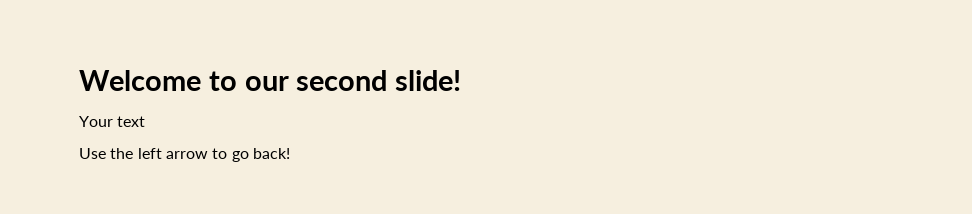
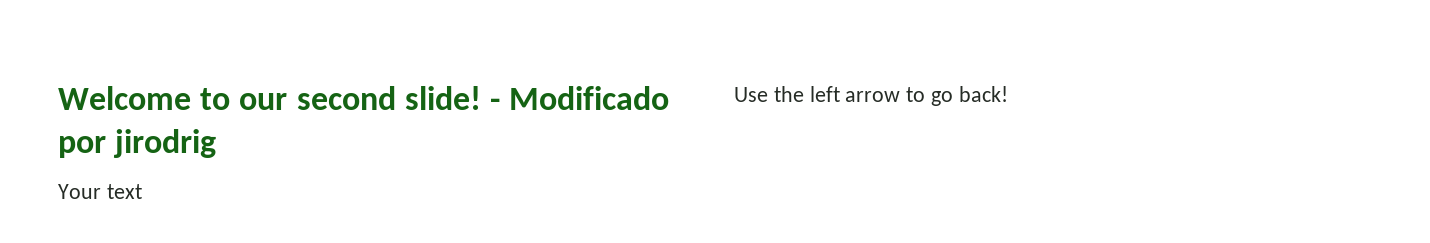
+ - Modificado por jirodrig

